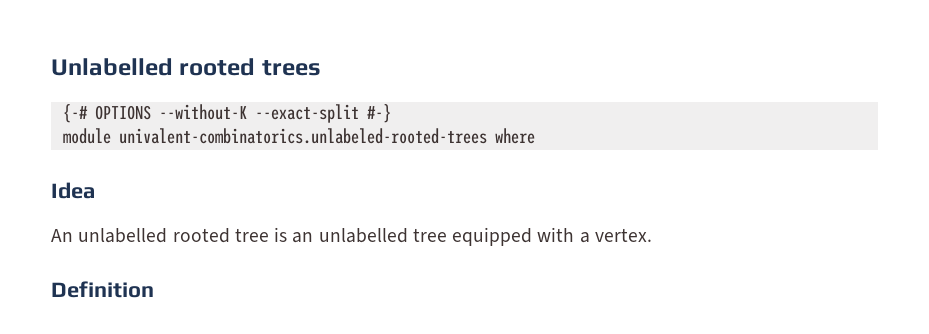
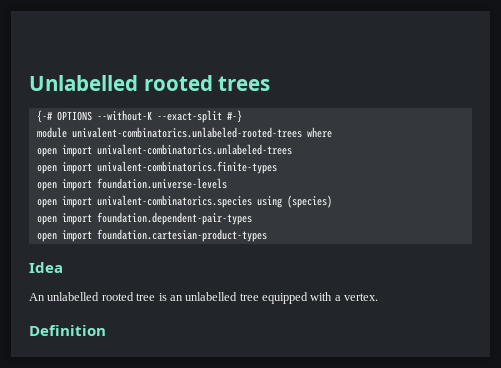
+ open import univalent-combinatorics.unlabeled-trees
+ open import univalent-combinatorics.finite-types
+ open import foundation.universe-levels
+ open import univalent-combinatorics.species using (species)
+ open import foundation.dependent-pair-types
+ open import foundation.cartesian-product-types

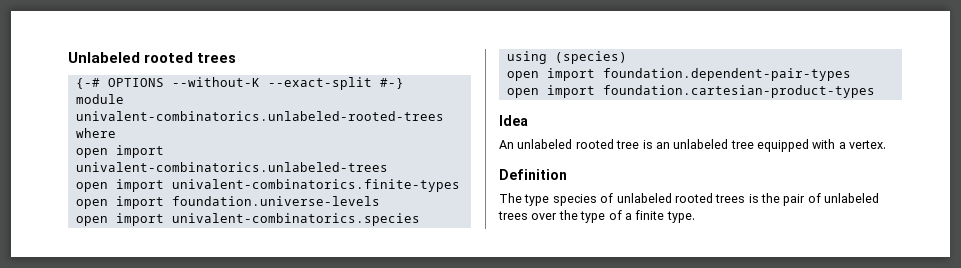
- Unlabelled rooted trees
+ Unlabeled rooted trees
- An unlabelled rooted tree is an unlabelled tree equipped with a vertex.
+ An unlabeled rooted tree is an unlabeled tree equipped with a vertex.
+ The type species of unlabeled rooted trees is the pair of unlabeled trees over the type of a finite type.

